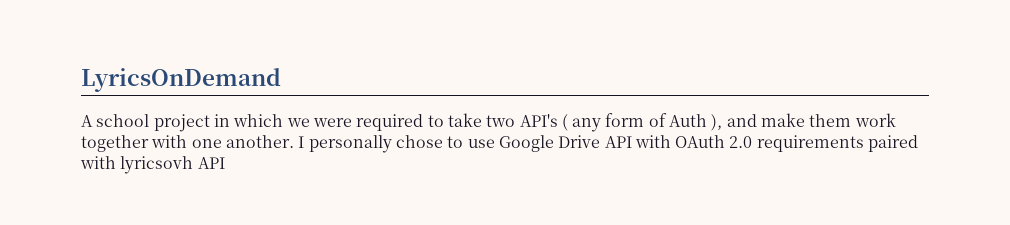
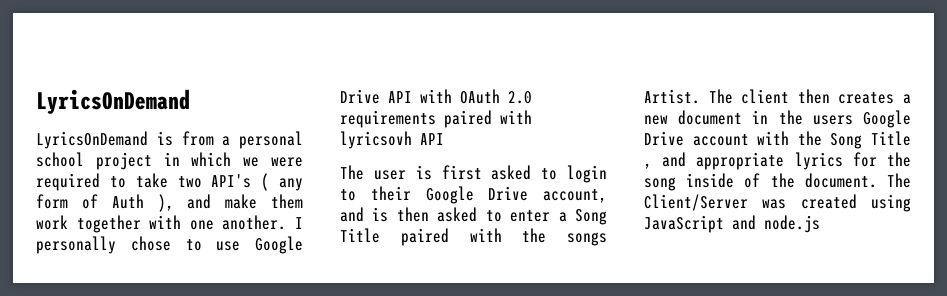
- A school project in which we were required to take two API's ( any form of Auth ), and make them work together with one another.
+ LyricsOnDemand is from a personal school project in which we were required to take two API's ( any form of Auth ), and make them work together with one another.
+ The user is first asked to login to their Google Drive account, and is then asked to enter a Song Title paired with the songs Artist. The client then creates a new document in the users Google Drive account with the Song Title , and appropriate lyrics for the song inside of the document. The Client/Server was created using JavaScript and node.js

